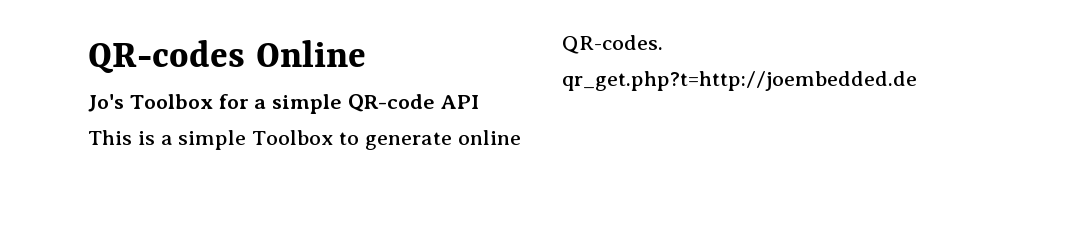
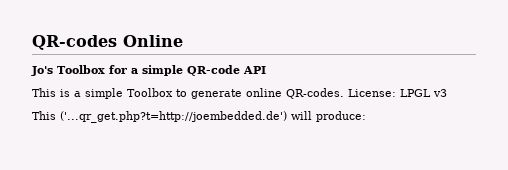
- This is a simple Toolbox to generate online QR-codes.
- qr_get.php?t=http://joembedded.de
+ This is a simple Toolbox to generate online QR-codes. License: LPGL v3
+ This ('...qr_get.php?t=http://joembedded.de') will produce:

